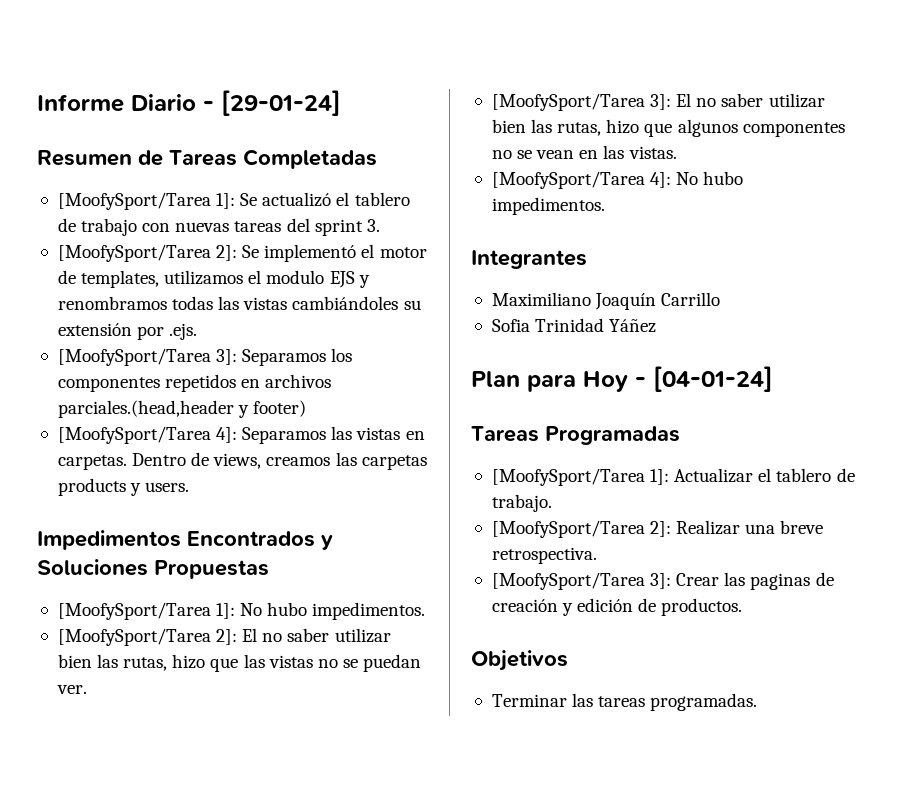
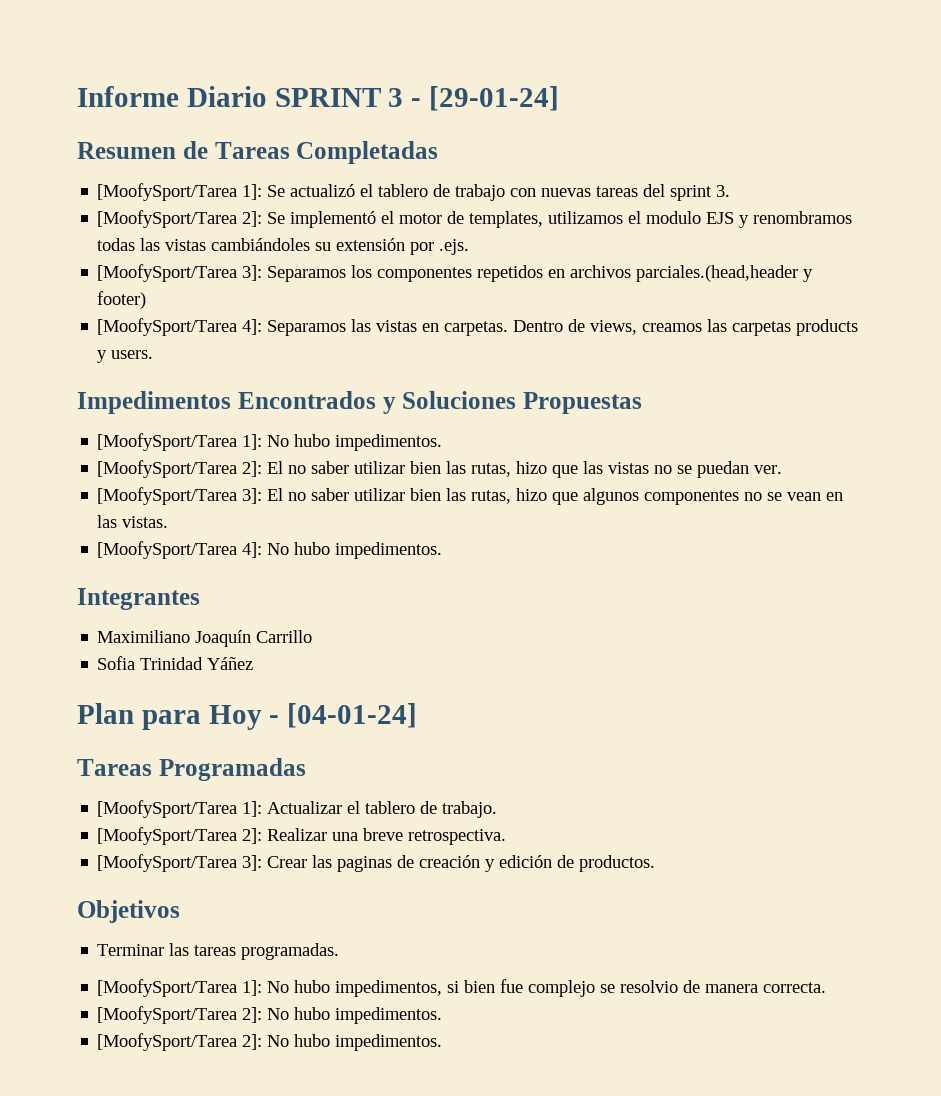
- Informe Diario - [29-01-24]
+ Informe Diario SPRINT 3 - [29-01-24]
+ [MoofySport/Tarea 1]: No hubo impedimentos, si bien fue complejo se resolvio de manera correcta.
+ [MoofySport/Tarea 2]: No hubo impedimentos.
+ [MoofySport/Tarea 2]: No hubo impedimentos.

